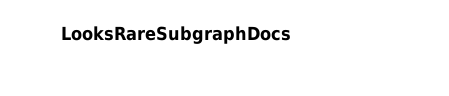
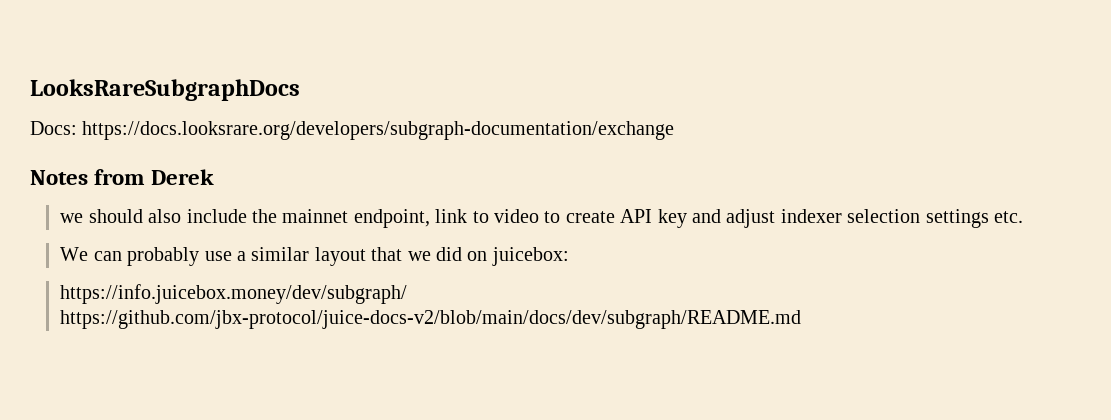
+ Docs: https://docs.looksrare.org/developers/subgraph-documentation/exchange
+ Notes from Derek
+ we should also include the mainnet endpoint, link to video to create API key and adjust indexer selection settings etc.
+ We can probably use a similar layout that we did on juicebox:
+ https://info.juicebox.money/dev/subgraph/ https://github.com/jbx-protocol/juice-docs-v2/blob/main/docs/dev/subgraph/README.md

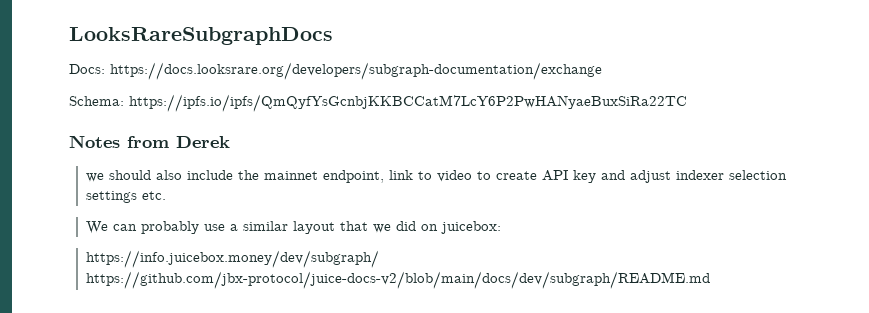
+ Schema: https://ipfs.io/ipfs/QmQyfYsGcnbjKKBCCatM7LcY6P2PwHANyaeBuxSiRa22TC

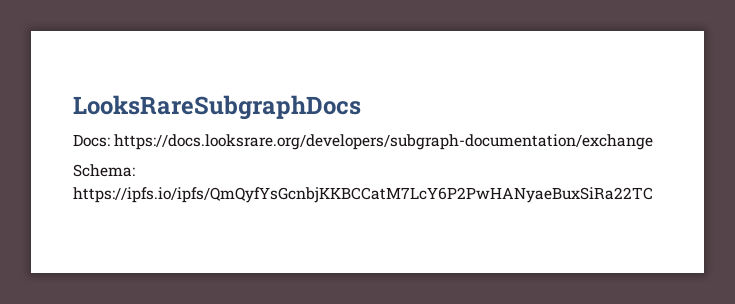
- Notes from Derek
- we should also include the mainnet endpoint, link to video to create API key and adjust indexer selection settings etc.
- We can probably use a similar layout that we did on juicebox:
- https://info.juicebox.money/dev/subgraph/ https://github.com/jbx-protocol/juice-docs-v2/blob/main/docs/dev/subgraph/README.md

